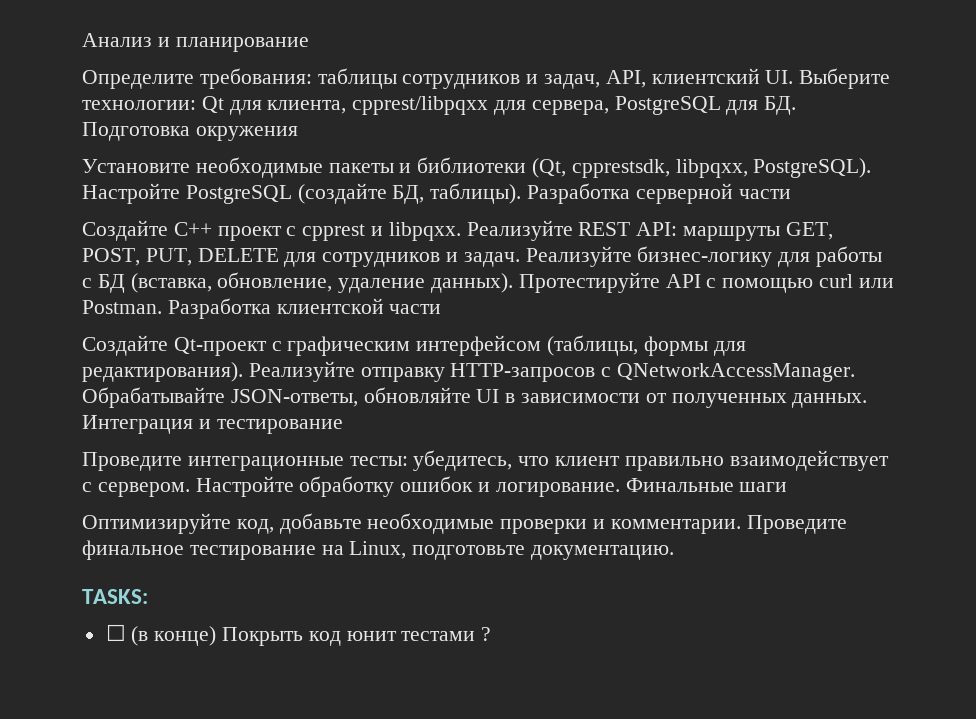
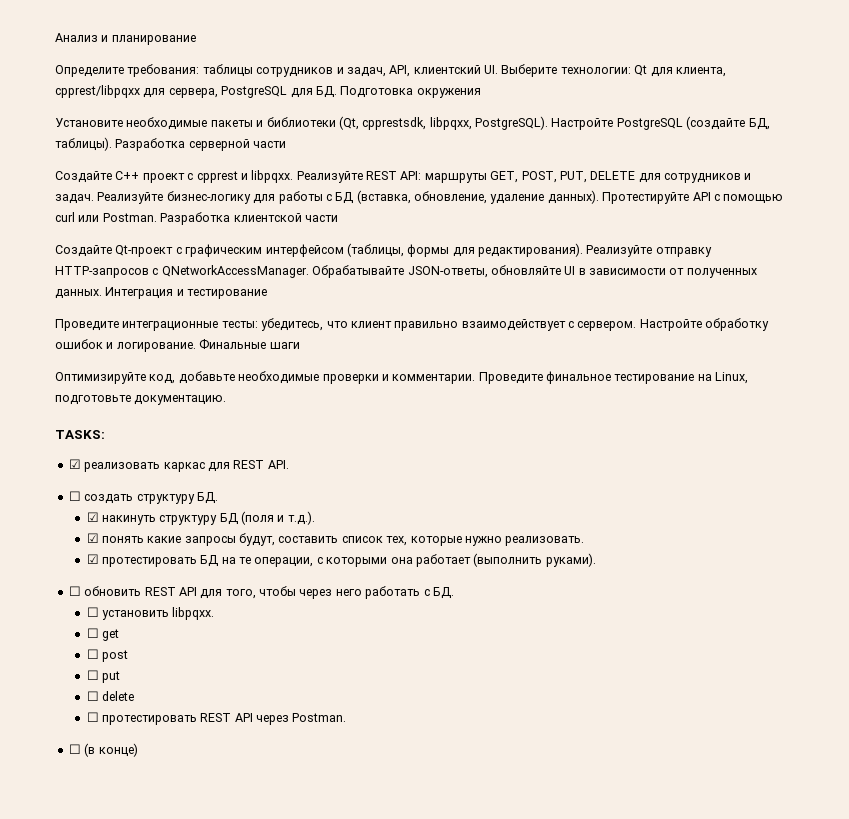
- ☐ (в конце) Покрыть код юнит тестами ?
+ ☑ реализовать каркас для REST API.
+ ☐ создать структуру БД.
+ ☑ накинуть структуру БД (поля и т.д.).
+ ☑ понять какие запросы будут, составить список тех, которые нужно реализовать.
+ ☑ протестировать БД на те операции, с которыми она работает (выполнить руками).
+ ☐ обновить REST API для того, чтобы через него работать с БД.
+ ☐ установить libpqxx.
+ ☐ get
+ ☐ post
+ ☐ put
+ ☐ delete
+ ☐ протестировать REST API через Postman.
+ ☐ (в конце)

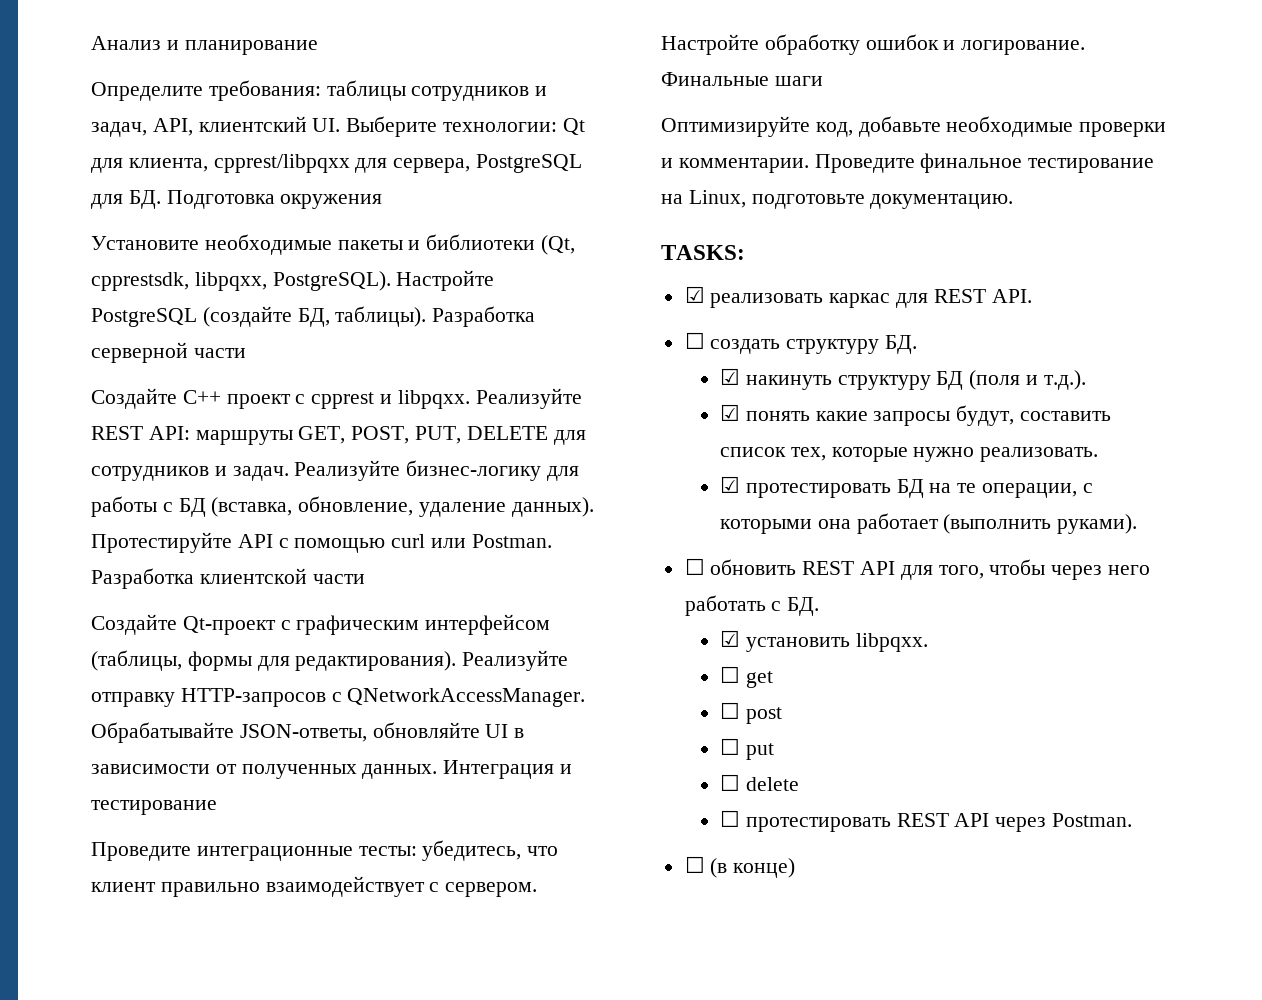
- ☐ установить libpqxx.
+ ☑ установить libpqxx.

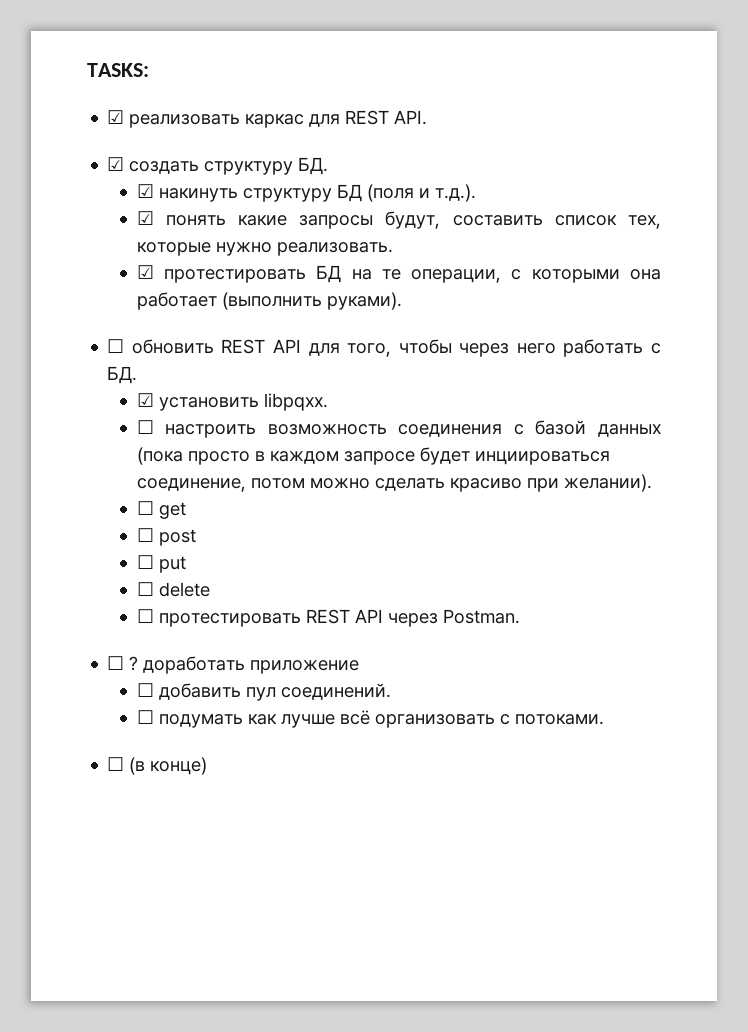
- Анализ и планирование
- Определите требования: таблицы сотрудников и задач, API, клиентский UI. Выберите технологии: Qt для клиента, cpprest/libpqxx для сервера, PostgreSQL для БД. Подготовка окружения
- Установите необходимые пакеты и библиотеки (Qt, cpprestsdk, libpqxx, PostgreSQL). Настройте PostgreSQL (создайте БД, таблицы). Разработка серверной части
- Создайте C++ проект с cpprest и libpqxx. Реализуйте REST API: маршруты GET, POST, PUT, DELETE для сотрудников и задач. Реализуйте бизнес-логику для работы с БД (вставка, обновление, удаление данных). Протестируйте API с помощью curl или Postman. Разработка клиентской части
- Создайте Qt-проект с графическим интерфейсом (таблицы, формы для редактирования). Реализуйте отправку HTTP-запросов с QNetworkAccessManager. Обрабатывайте JSON-ответы, обновляйте UI в зависимости от полученных данных. Интеграция и тестирование
- Проведите интеграционные тесты: убедитесь, что клиент правильно взаимодействует с сервером. Настройте обработку ошибок и логирование. Финальные шаги
- Оптимизируйте код, добавьте необходимые проверки и комментарии. Проведите финальное тестирование на Linux, подготовьте документацию.
- ☐ создать структуру БД.
+ ☑ создать структуру БД.
+ ☐ настроить возможность соединения с базой данных (пока просто в каждом запросе будет инциироваться соединение, потом можно сделать красиво при желании).
+ ☐ ? доработать приложение
+ ☐ добавить пул соединений.
+ ☐ подумать как лучше всё организовать с потоками.

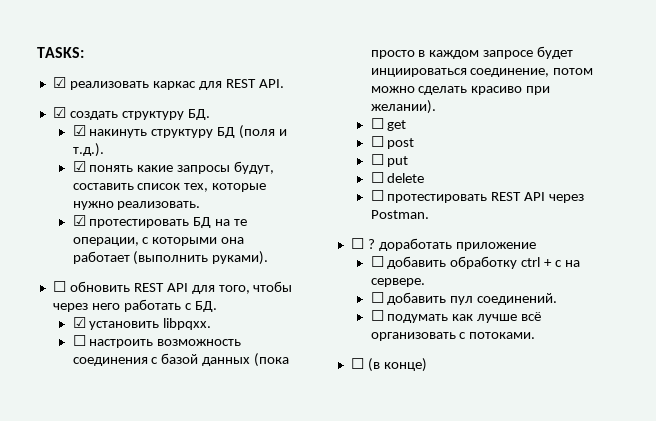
+ ☐ добавить обработку ctrl + c на сервере.

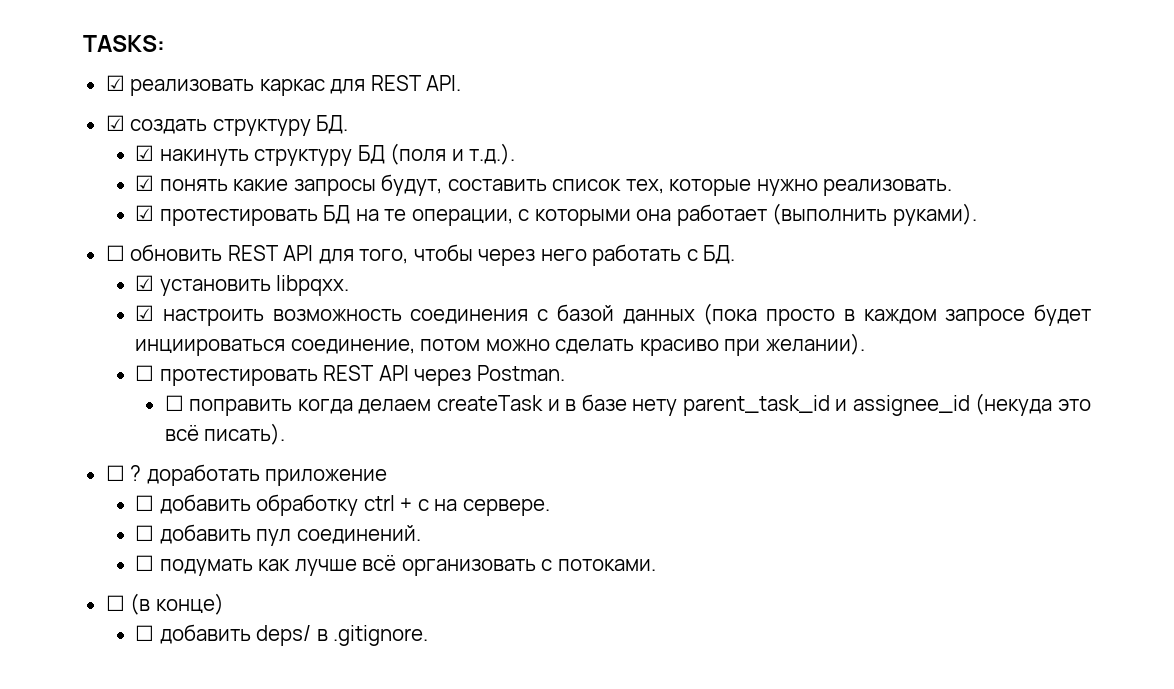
- ☐ настроить возможность соединения с базой данных (пока просто в каждом запросе будет инциироваться соединение, потом можно сделать красиво при желании).
+ ☑ настроить возможность соединения с базой данных (пока просто в каждом запросе будет инциироваться соединение, потом можно сделать красиво при желании).
- ☐ get
- ☐ post
- ☐ put
- ☐ delete
+ ☐ поправить когда делаем createTask и в базе нету parent_task_id и assignee_id (некуда это всё писать).
+ ☐ добавить deps/ в .gitignore.

